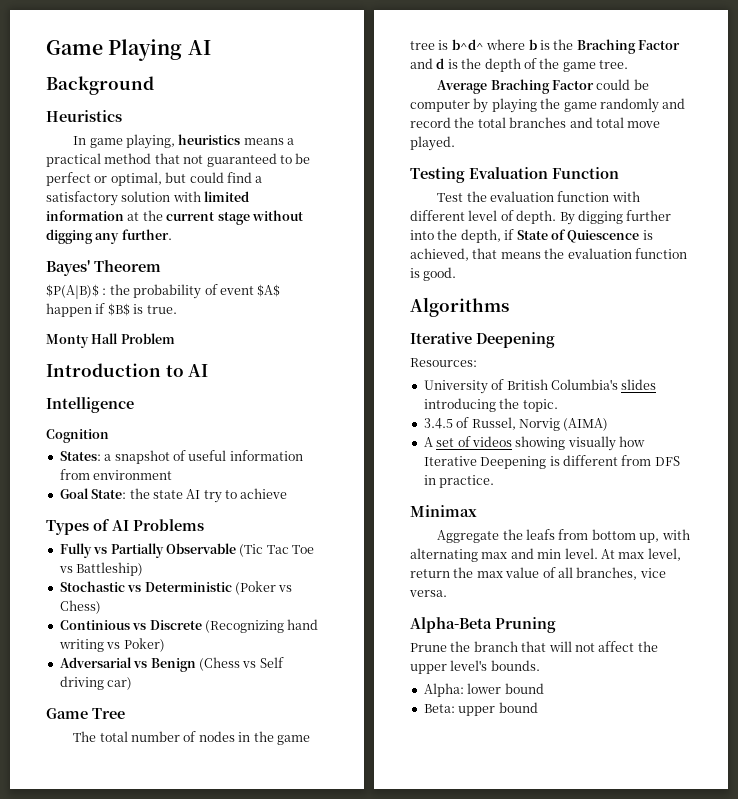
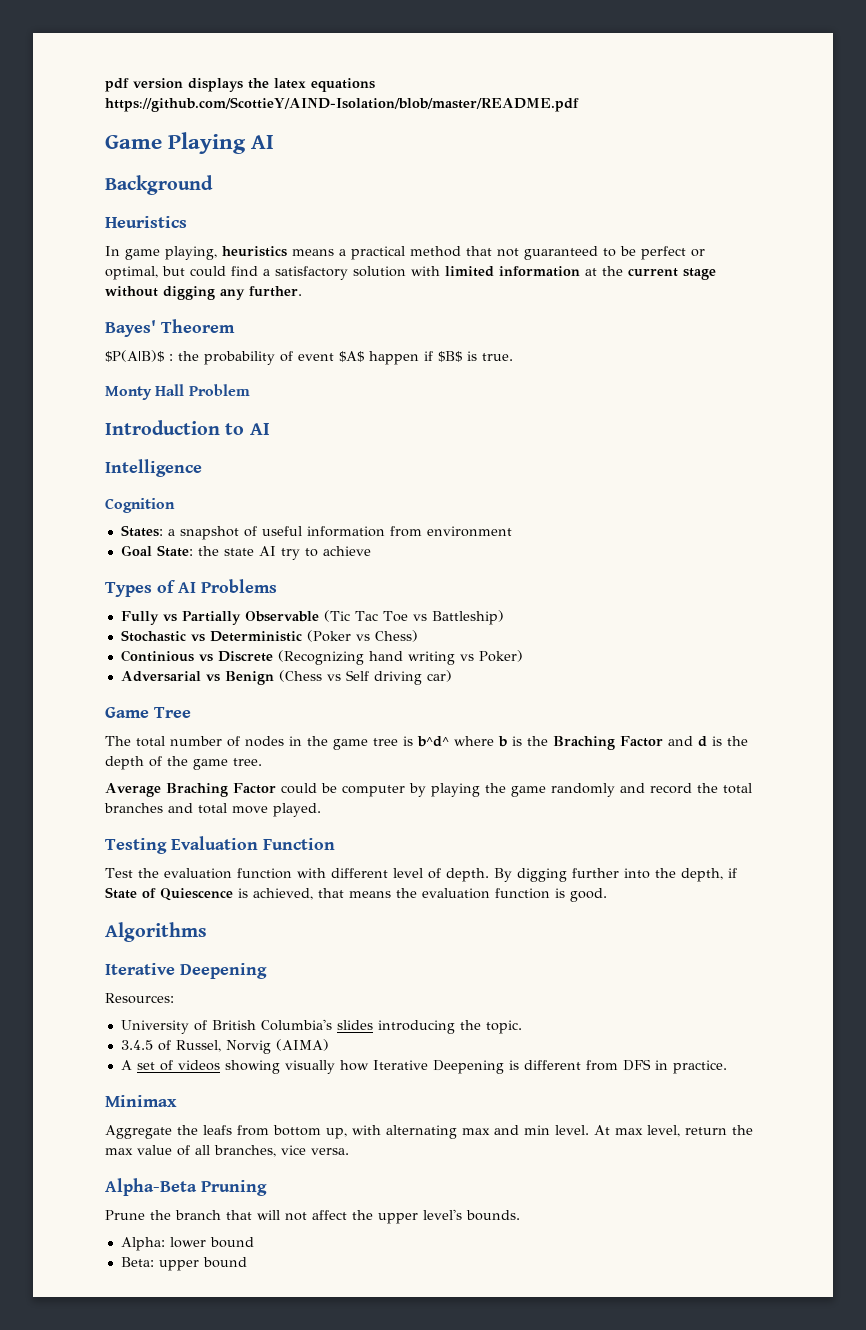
+ pdf version displays the latex equations https://github.com/ScottieY/AIND-Isolation/blob/master/README.pdf

